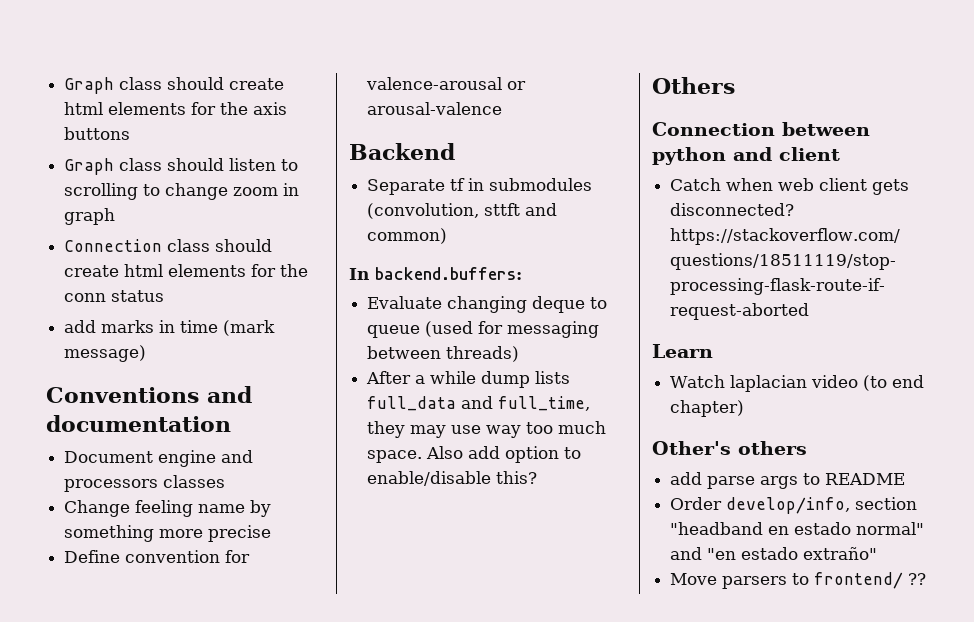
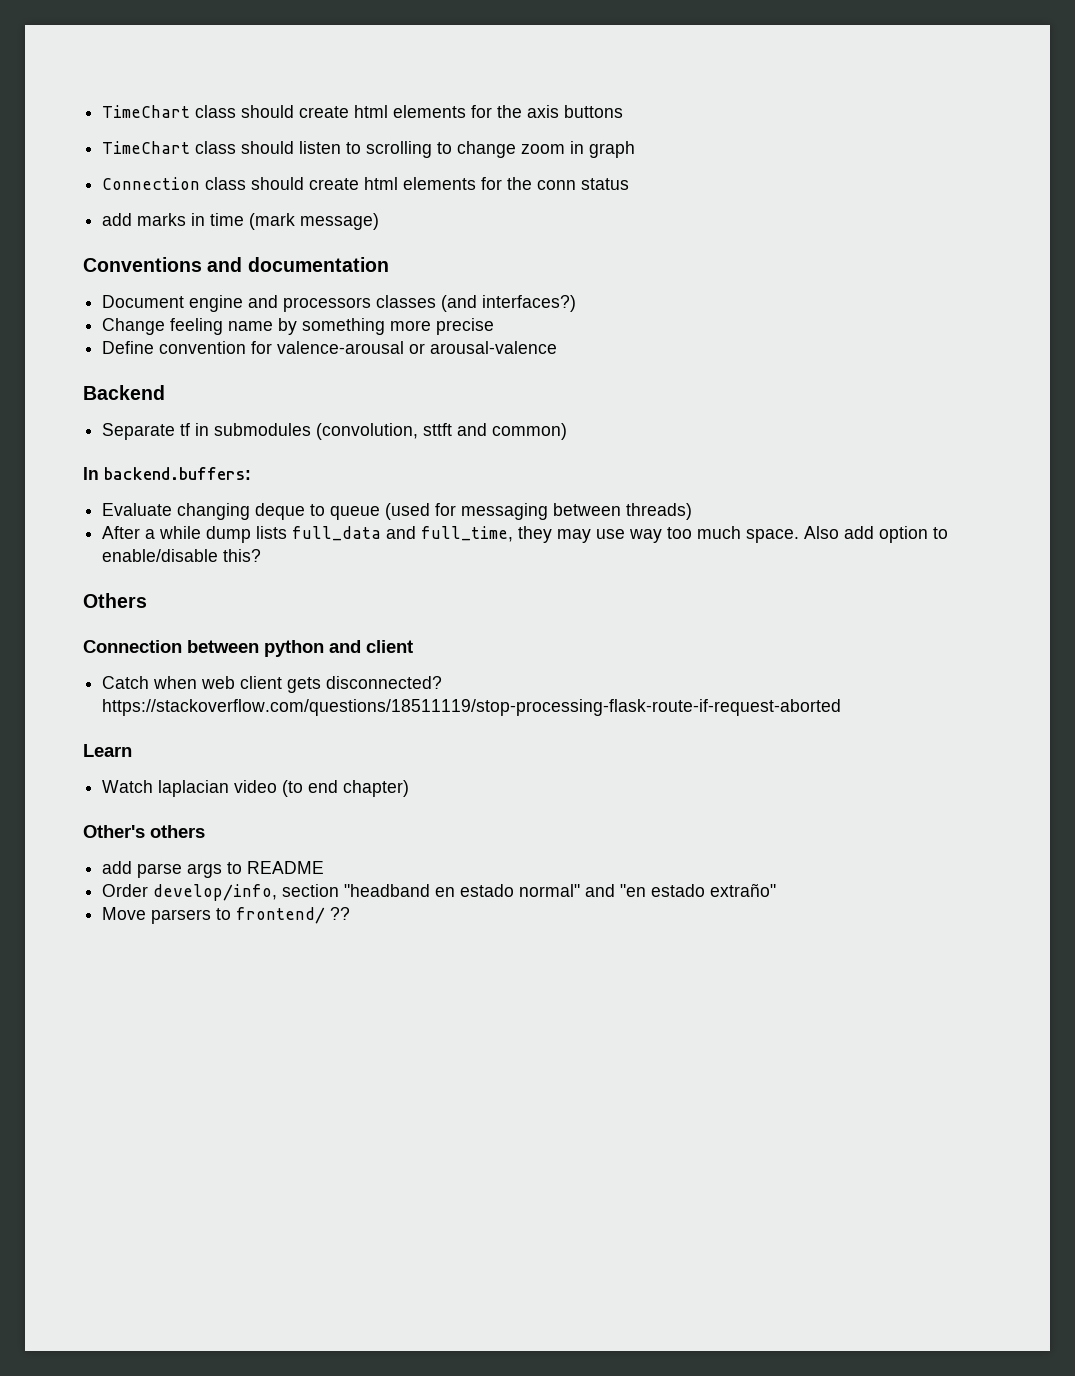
- Graph class should create html elements for the axis buttons
+ TimeChart class should create html elements for the axis buttons
- Graph class should listen to scrolling to change zoom in graph
+ TimeChart class should listen to scrolling to change zoom in graph
- Document engine and processors classes
+ Document engine and processors classes (and interfaces?)

